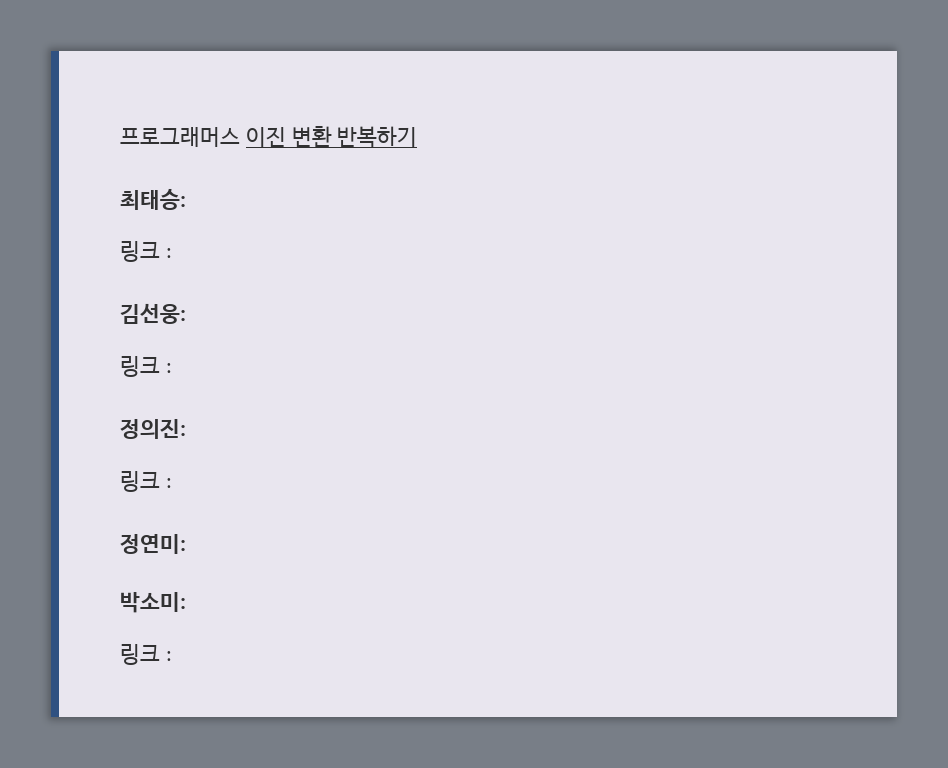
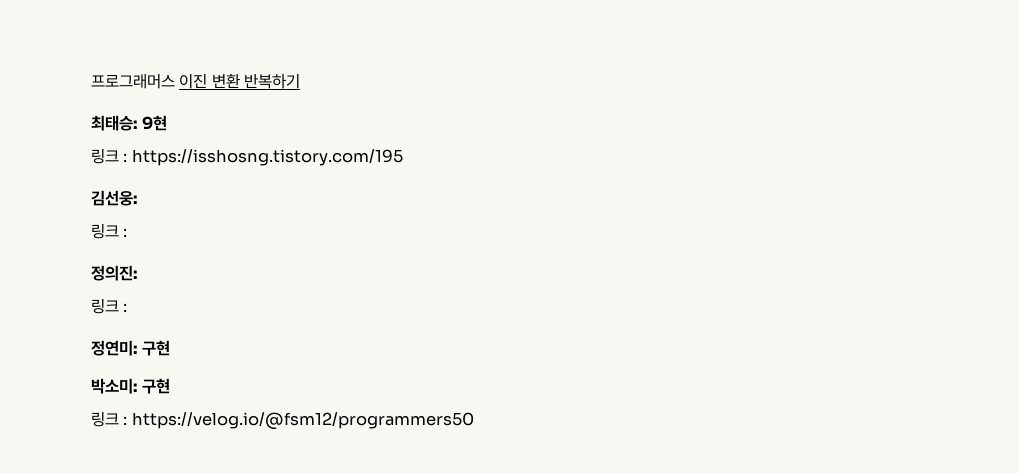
- 최태승:
- 링크 :
+ 최태승: 9현
+ 링크 : https://isshosng.tistory.com/195
- 정연미:
+ 정연미: 구현
- 박소미:
- 링크 :
+ 박소미: 구현
+ 링크 : https://velog.io/@fsm12/programmers50

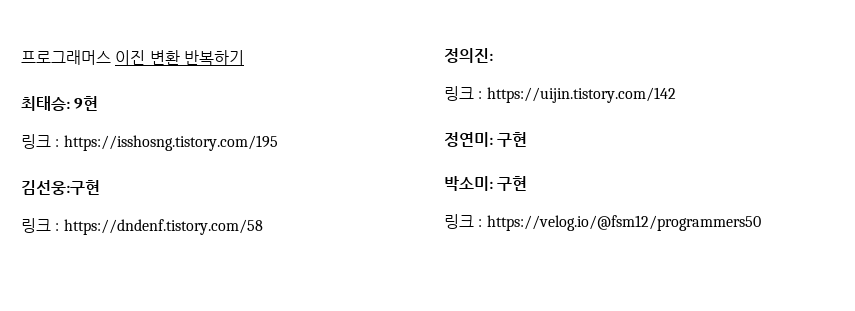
- 김선웅:
- 링크 :
+ 김선웅:구현
+ 링크 : https://dndenf.tistory.com/58
  정의진:
- 링크 :
+ 링크 : https://uijin.tistory.com/142

